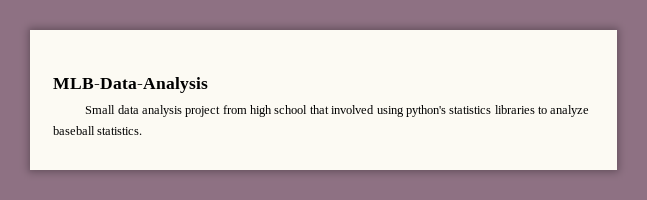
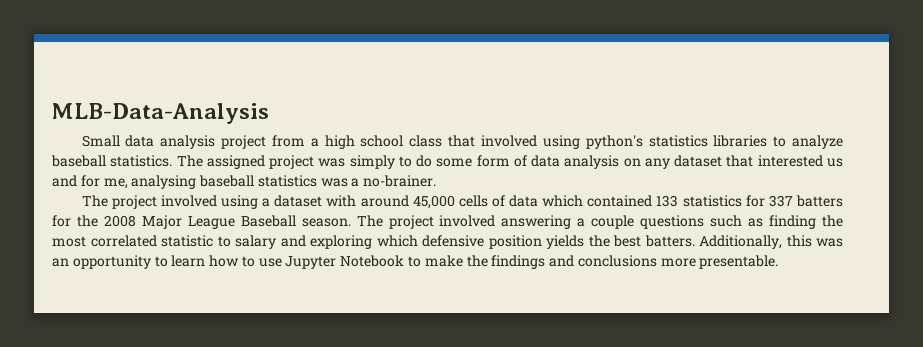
- Small data analysis project from high school that involved using python's statistics libraries to analyze baseball statistics.
+ Small data analysis project from a high school class that involved using python's statistics libraries to analyze baseball statistics.
+ The assigned project was simply to do some form of data analysis on any dataset that interested us and for me, analysing baseball statistics was a no-brainer.
+ The project involved using a dataset with around 45,000 cells of data which contained 133 statistics for 337 batters for the 2008 Major League Baseball season. The project involved answering a couple questions such as finding the most correlated statistic to salary and exploring which defensive position yields the best batters. Additionally, this was an opportunity to learn how to use Jupyter Notebook to make the findings and conclusions more presentable.

